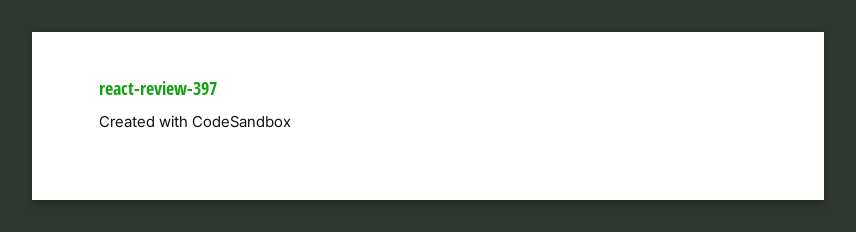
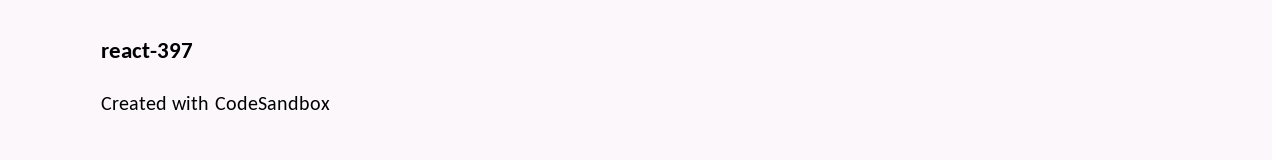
- react-review-397
+ react-397

